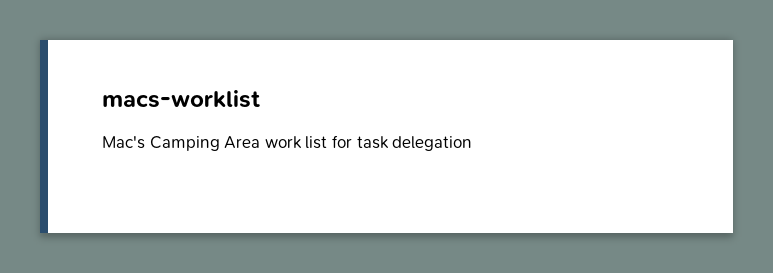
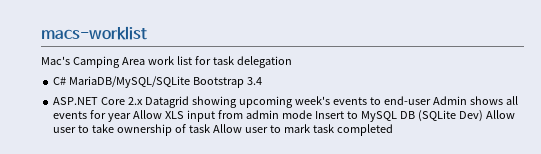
+ C# MariaDB/MySQL/SQLite Bootstrap 3.4
+ ASP.NET Core 2.x Datagrid showing upcoming week's events to end-user Admin shows all events for year Allow XLS input from admin mode Insert to MySQL DB (SQLite Dev) Allow user to take ownership of task Allow user to mark task completed

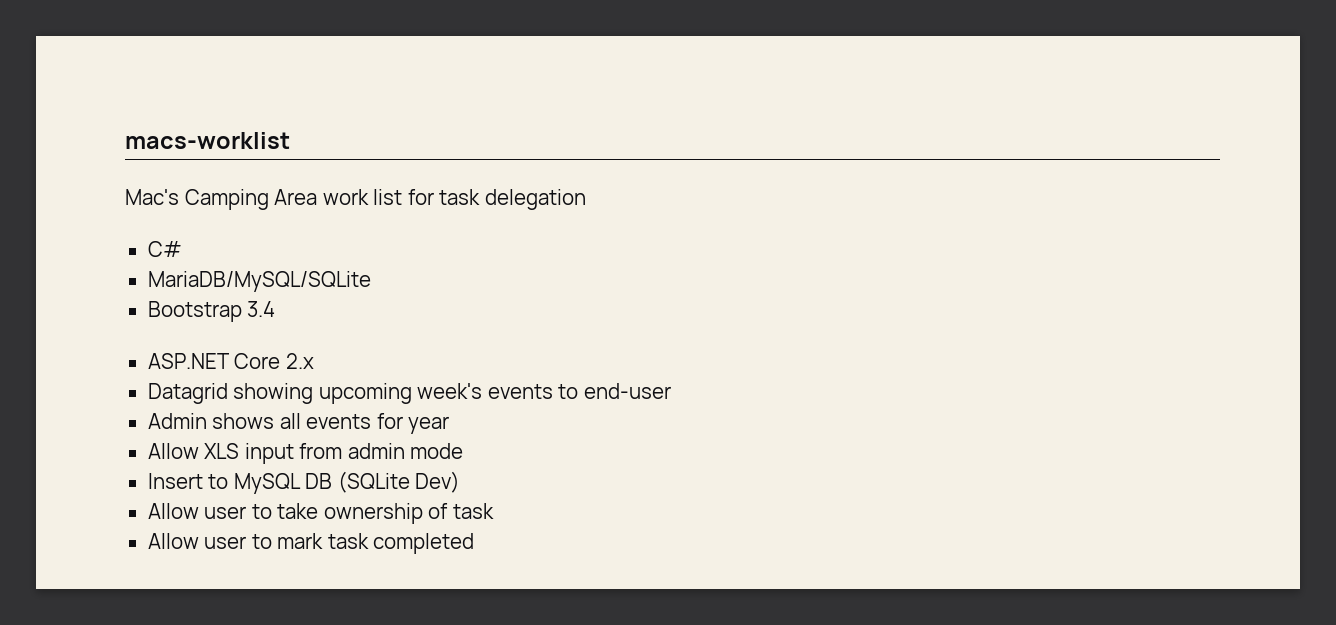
- C# MariaDB/MySQL/SQLite Bootstrap 3.4
+ C#
+ MariaDB/MySQL/SQLite
+ Bootstrap 3.4
- ASP.NET Core 2.x Datagrid showing upcoming week's events to end-user Admin shows all events for year Allow XLS input from admin mode Insert to MySQL DB (SQLite Dev) Allow user to take ownership of task Allow user to mark task completed
+ ASP.NET Core 2.x
+ Datagrid showing upcoming week's events to end-user
+ Admin shows all events for year
+ Allow XLS input from admin mode
+ Insert to MySQL DB (SQLite Dev)
+ Allow user to take ownership of task
+ Allow user to mark task completed

